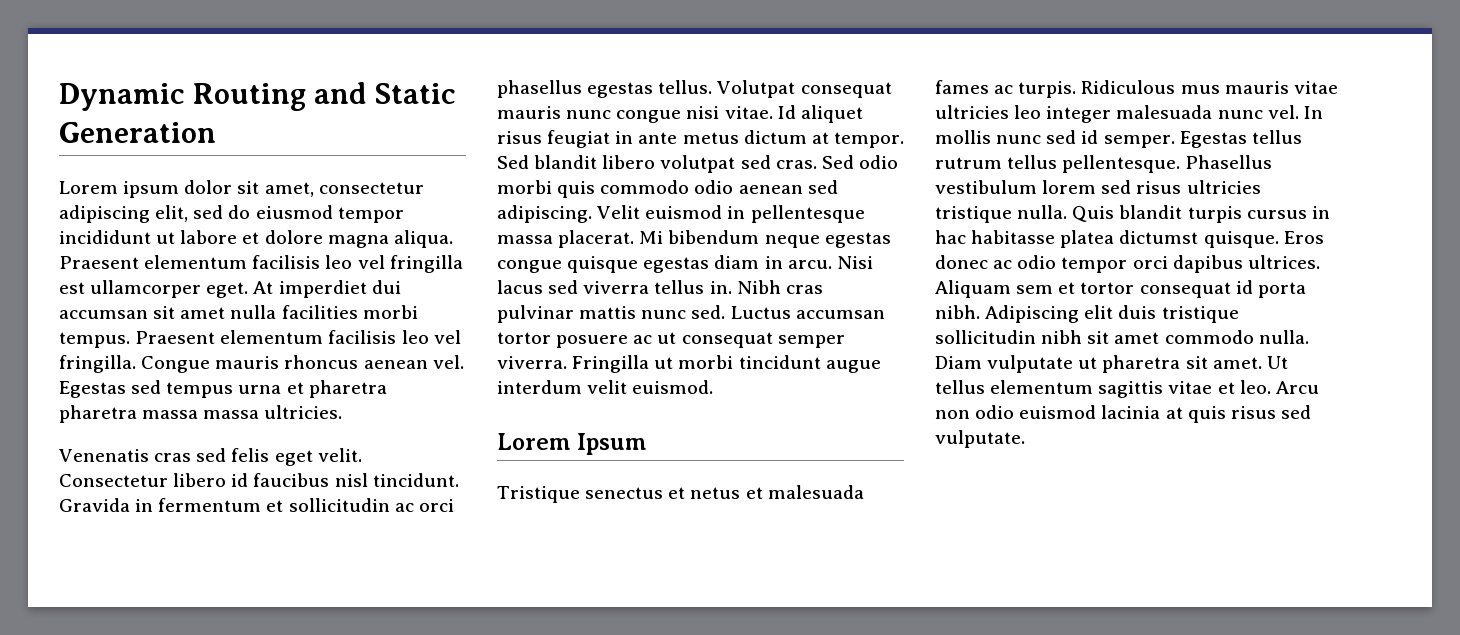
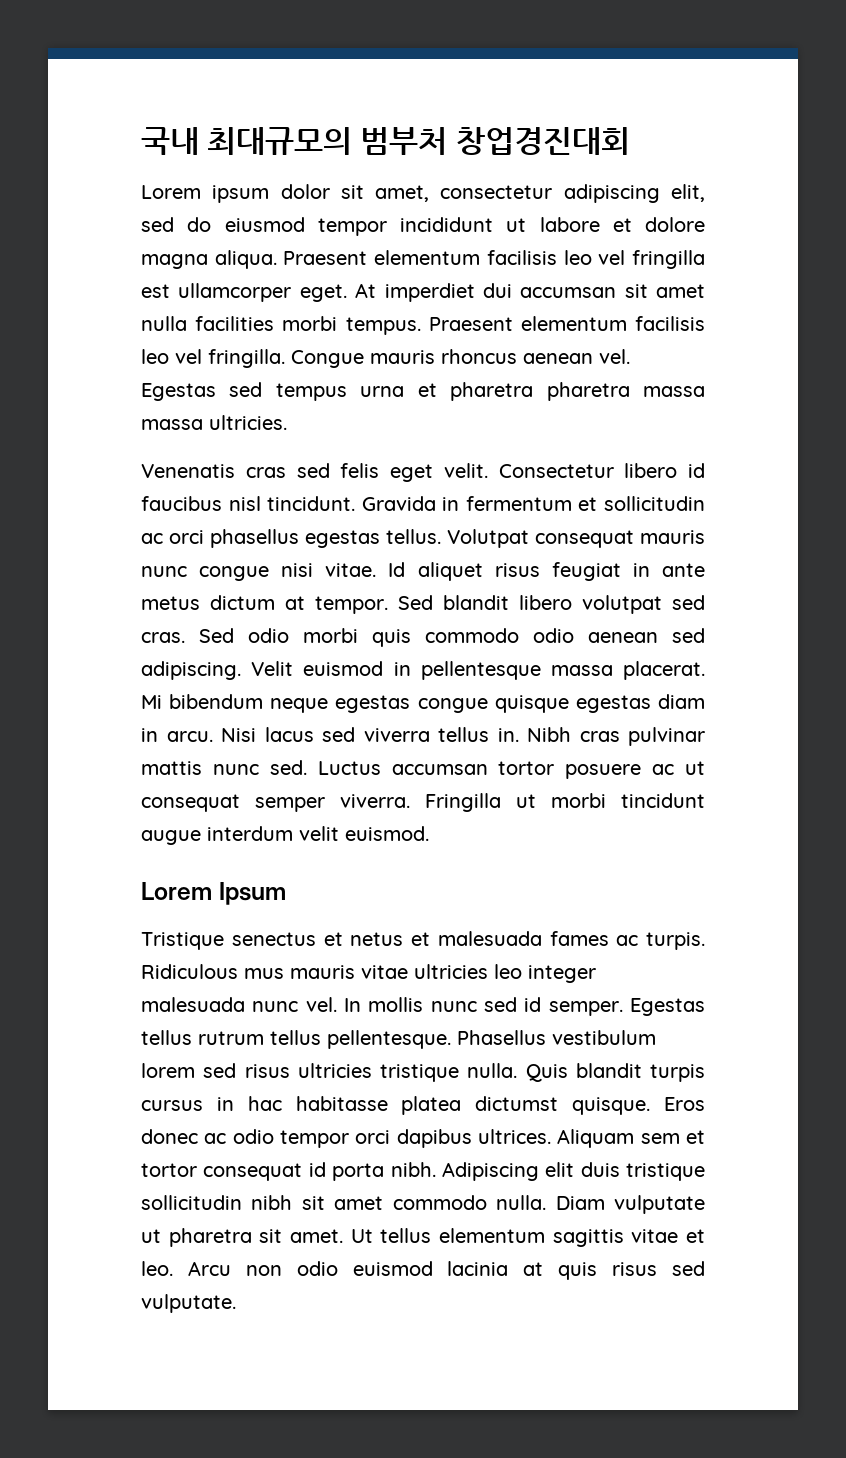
- Dynamic Routing and Static Generation
+ 국내 최대규모의 범부처 창업경진대회

